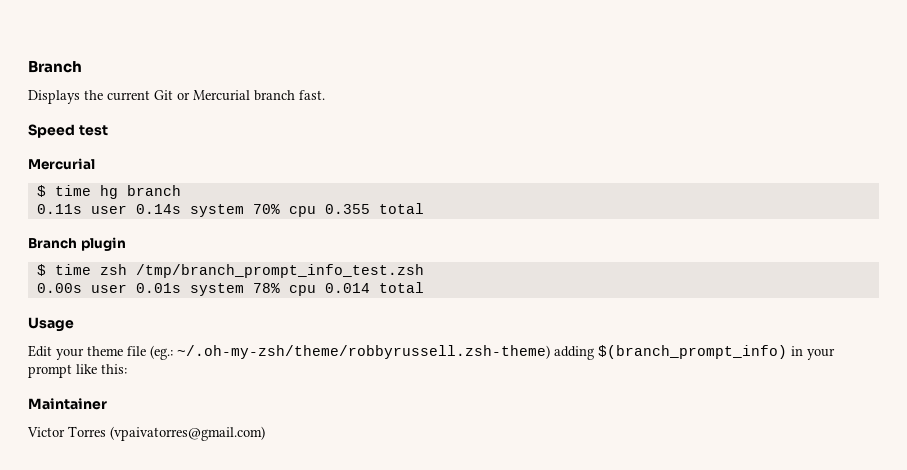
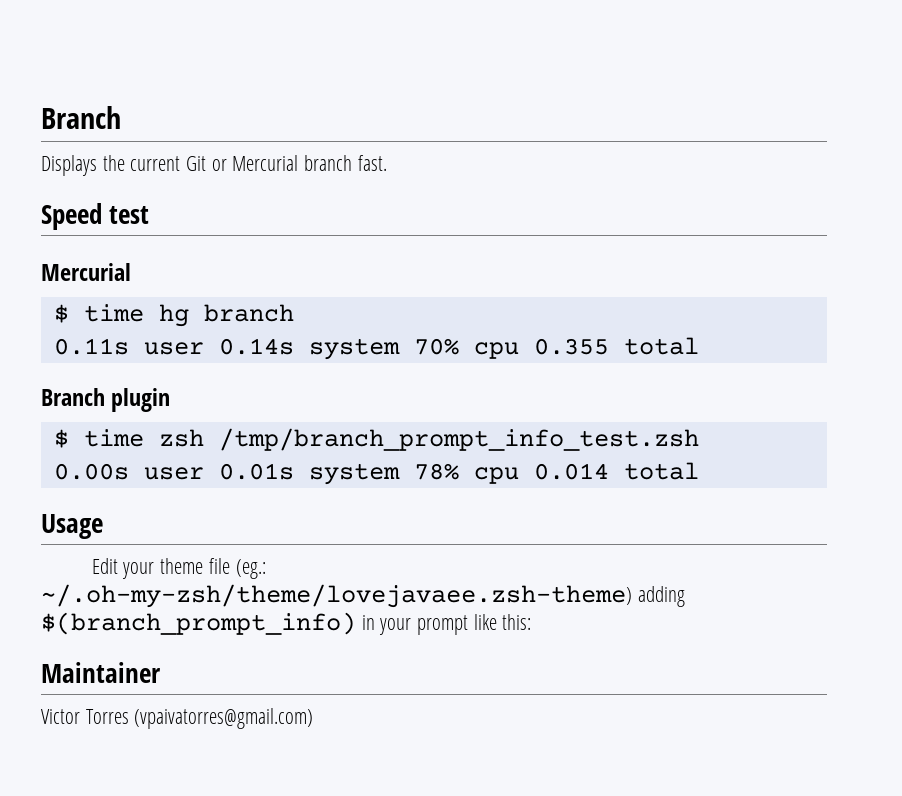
- Edit your theme file (eg.: ~/.oh-my-zsh/theme/robbyrussell.zsh-theme) adding $(branch_prompt_info) in your prompt like this:
+ Edit your theme file (eg.: ~/.oh-my-zsh/theme/lovejavaee.zsh-theme) adding $(branch_prompt_info) in your prompt like this:

